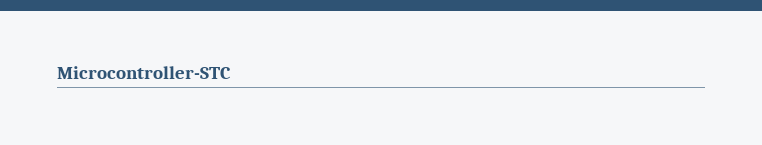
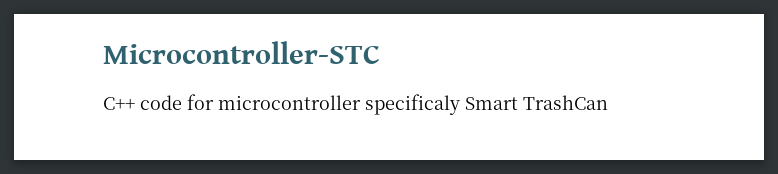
+ C++ code for microcontroller specificaly Smart TrashCan

